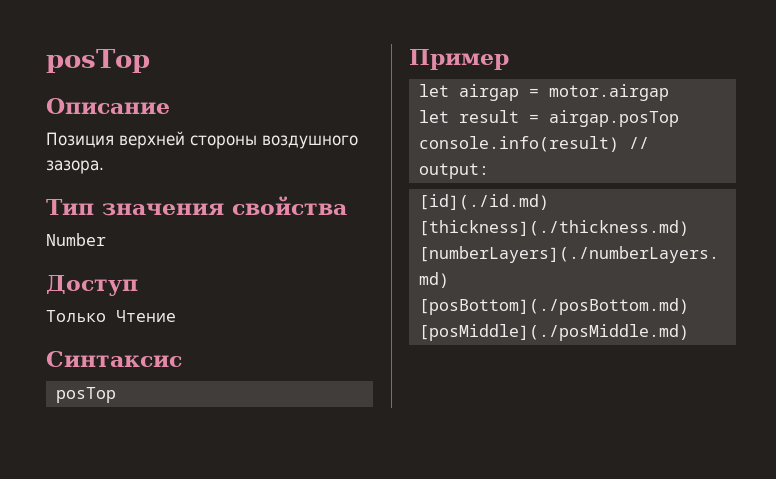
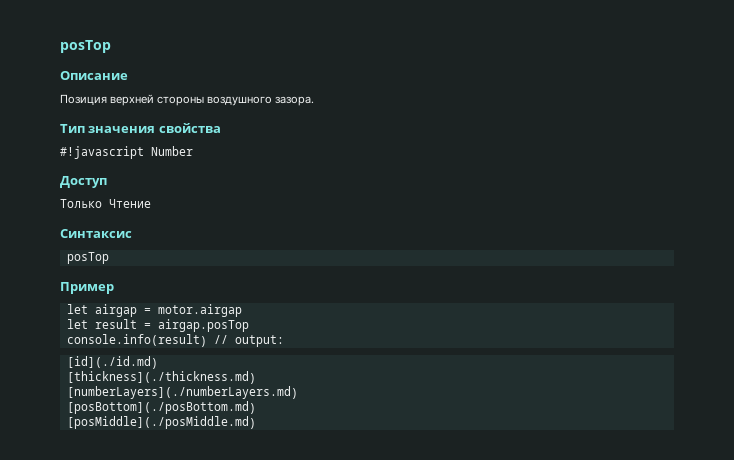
- Number
+ #!javascript Number

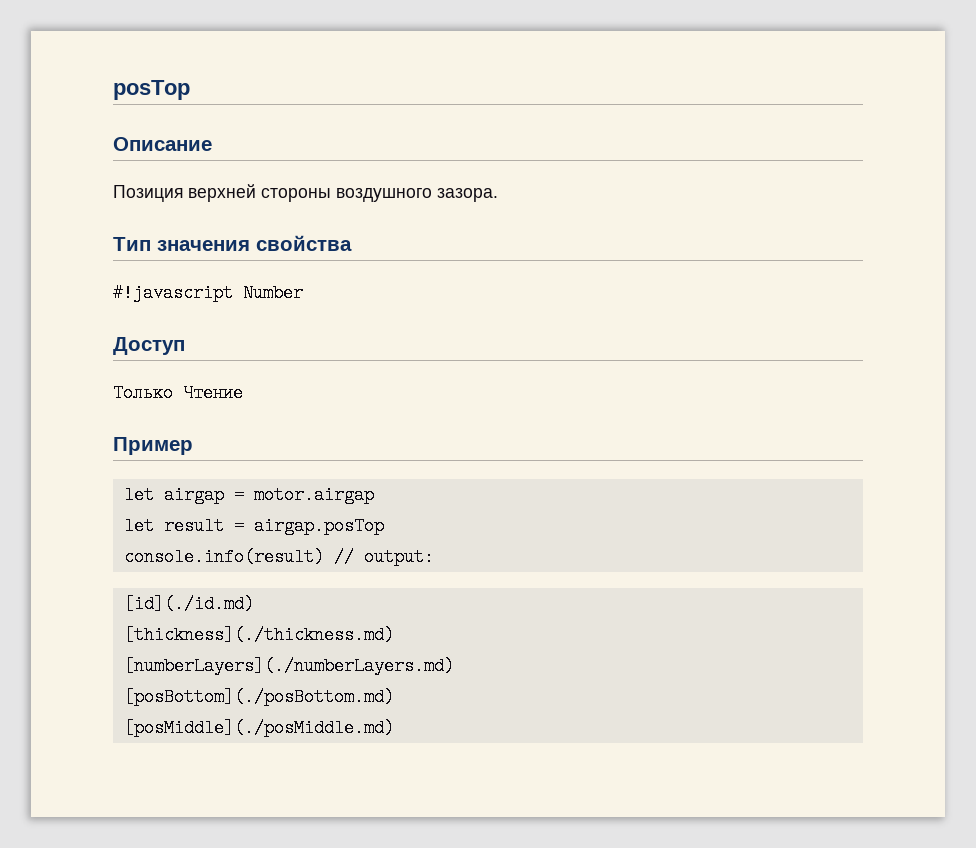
- Синтаксис
- posTop

